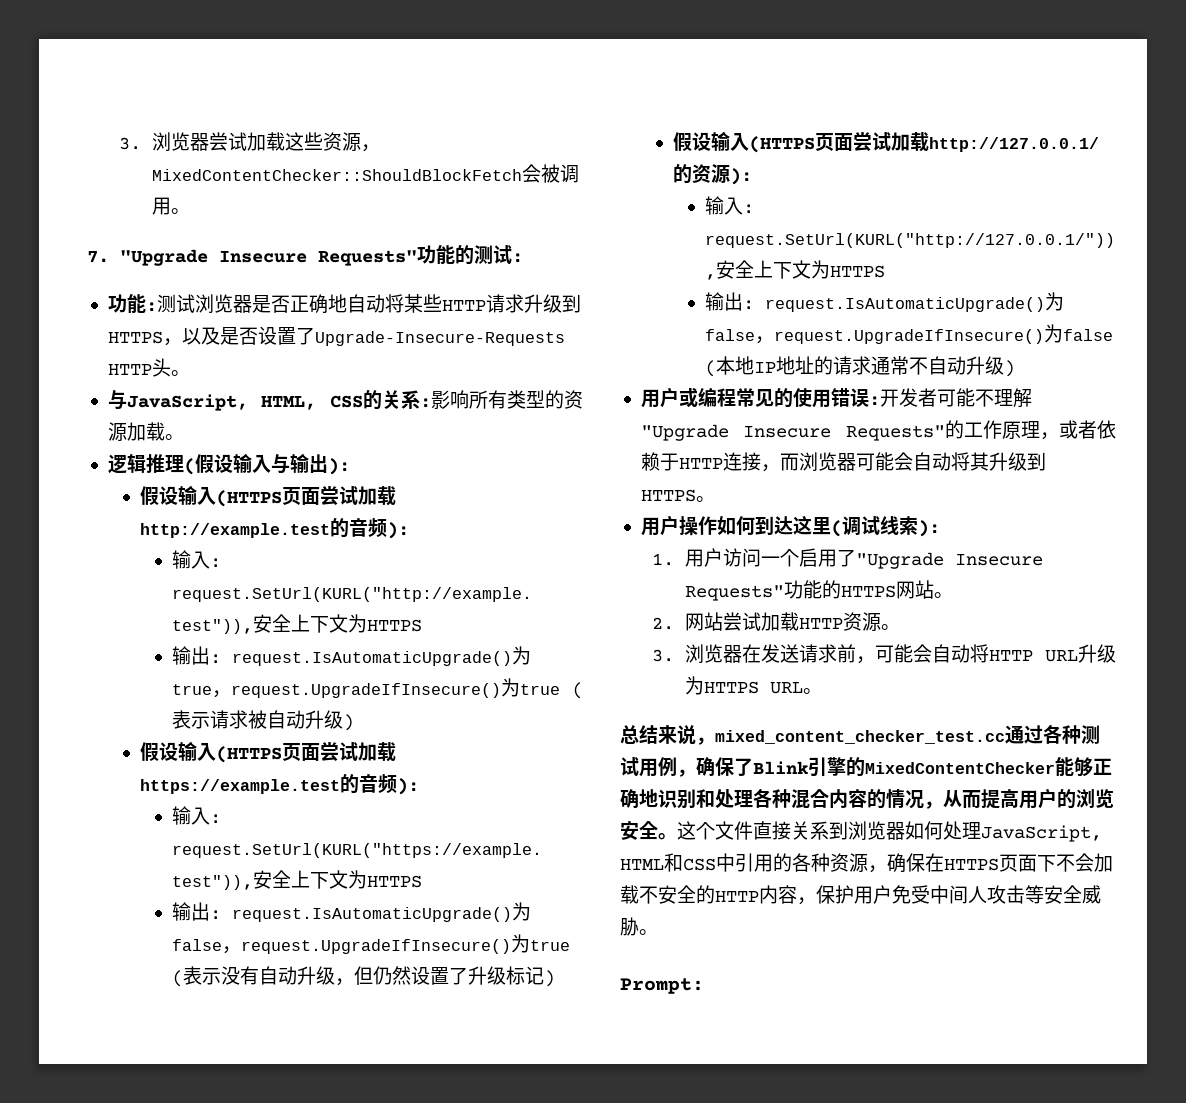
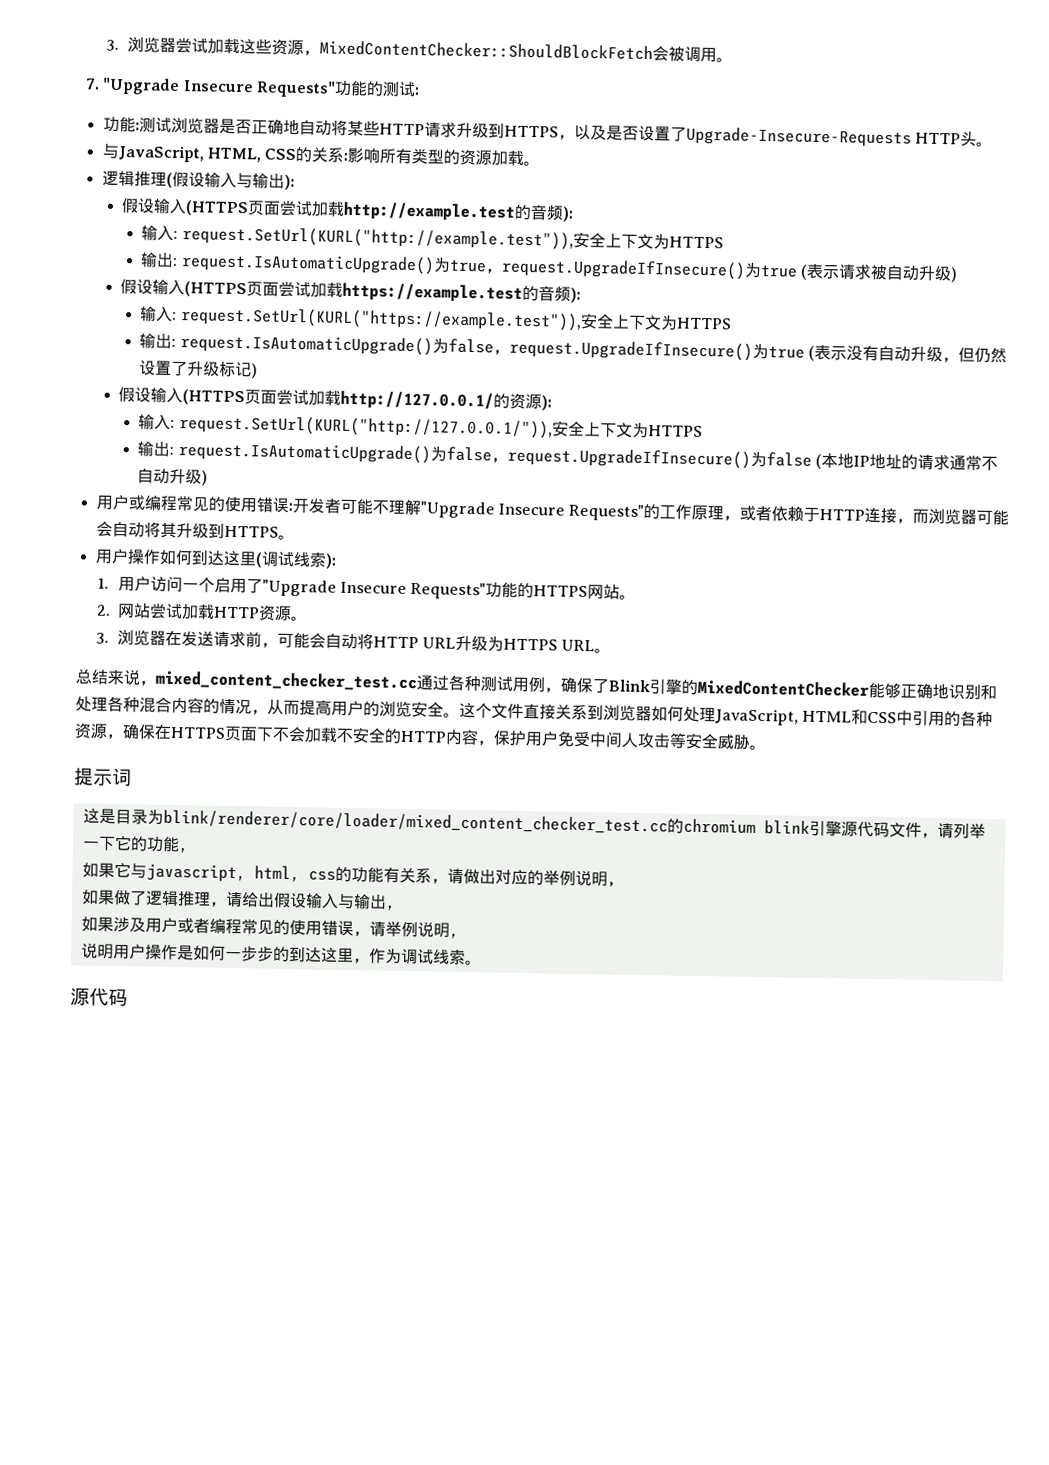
- Prompt:
+ 提示词
+ 这是目录为blink/renderer/core/loader/mixed_content_checker_test.cc的chromium blink引擎源代码文件，请列举一下它的功能,
+ 如果它与javascript, html, css的功能有关系，请做出对应的举例说明，
+ 如果做了逻辑推理，请给出假设输入与输出,
+ 如果涉及用户或者编程常见的使用错误，请举例说明,
+ 说明用户操作是如何一步步的到达这里，作为调试线索。
+ 源代码

